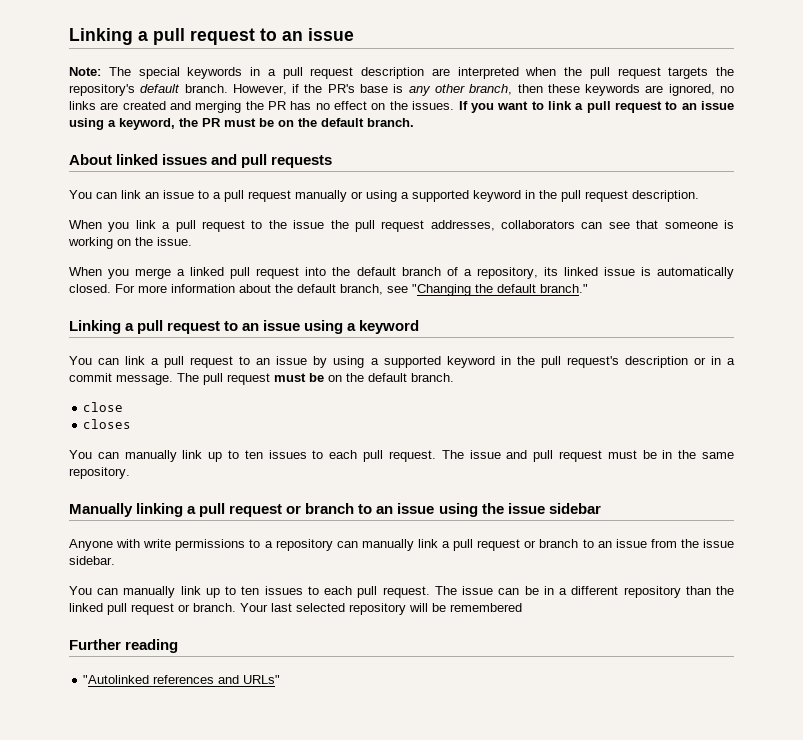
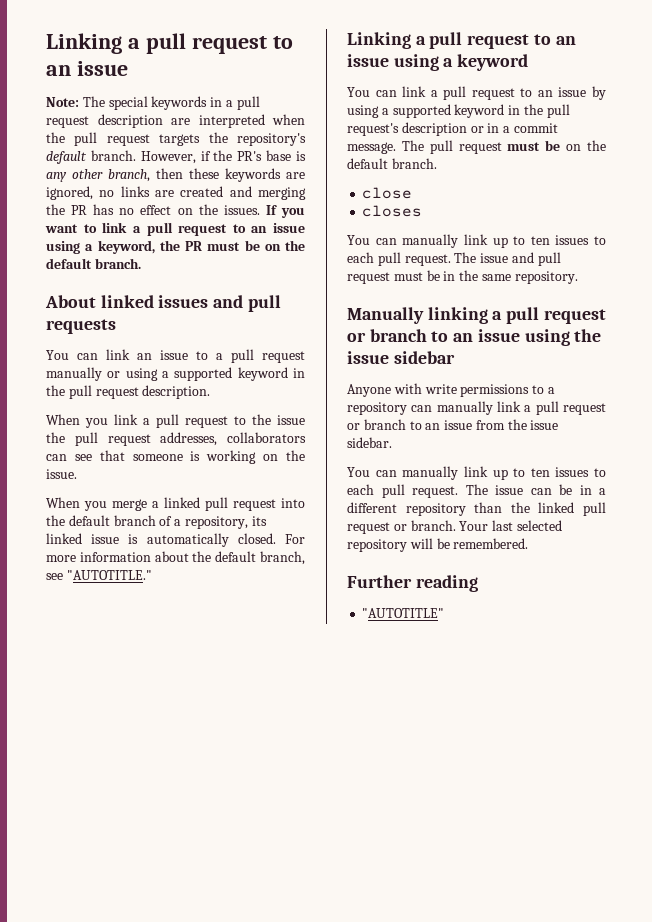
- For more information about the default branch, see "Changing the default branch."
+ For more information about the default branch, see "AUTOTITLE."
- Your last selected repository will be remembered
+ Your last selected repository will be remembered.
- "Autolinked references and URLs"
+ "AUTOTITLE"

